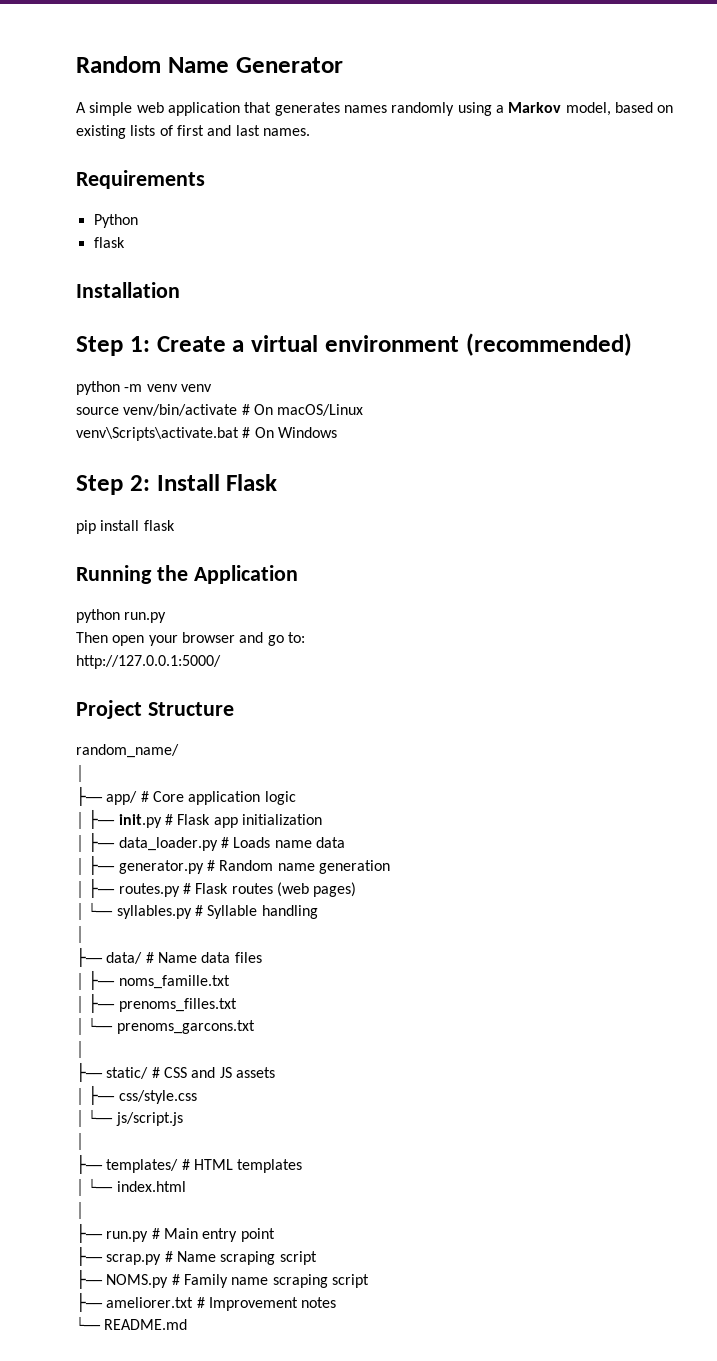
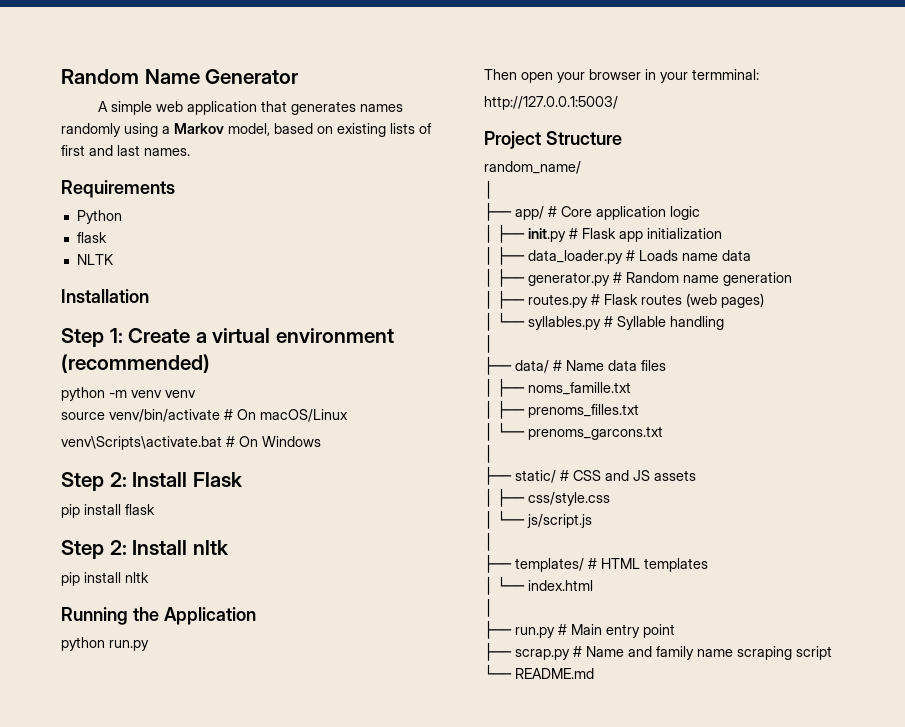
+ NLTK
+ Step 2: Install nltk
+ pip install nltk
- Then open your browser and go to:
- http://127.0.0.1:5000/
+ Then open your browser in your termminal:
+ http://127.0.0.1:5003/
- ├── scrap.py # Name scraping script
- ├── NOMS.py # Family name scraping script
- ├── ameliorer.txt # Improvement notes
+ ├── scrap.py # Name and family name scraping script

